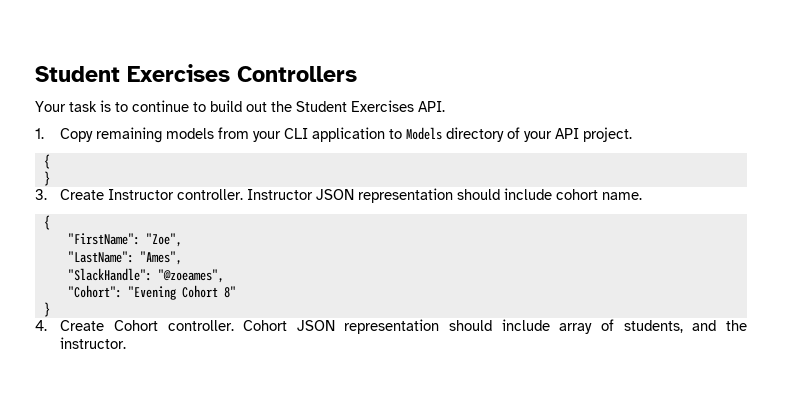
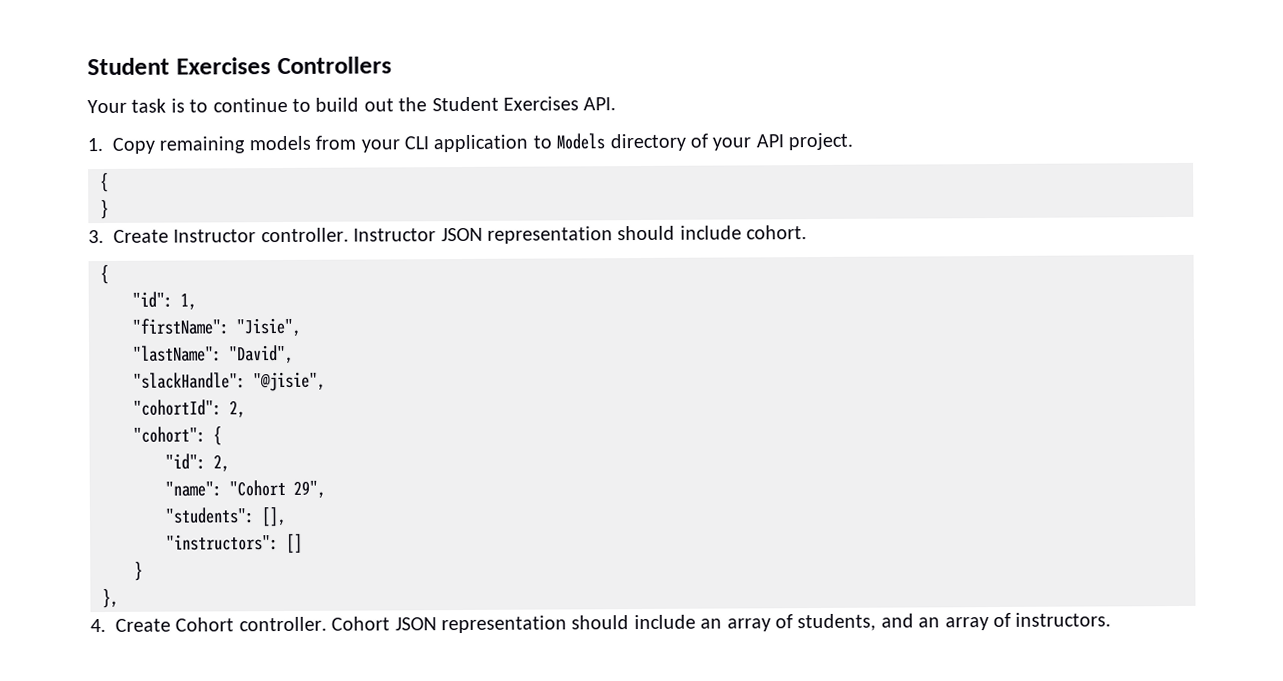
- Instructor JSON representation should include cohort name.
+ Instructor JSON representation should include cohort.
  {
- "FirstName": "Zoe",
- "LastName": "Ames",
- "SlackHandle": "@zoeames",
- "Cohort": "Evening Cohort 8"
+ "id": 1,
+ "firstName": "Jisie",
+ "lastName": "David",
+ "slackHandle": "@jisie",
+ "cohortId": 2,
+ "cohort": {
+ "id": 2,
+ "name": "Cohort 29",
+ "students": [],
+ "instructors": []
  }
+ },
- Cohort JSON representation should include array of students, and the instructor.
+ Cohort JSON representation should include an array of students, and an array of instructors.

